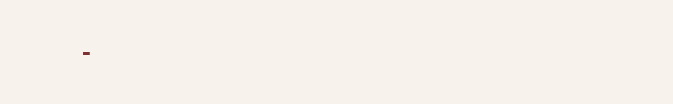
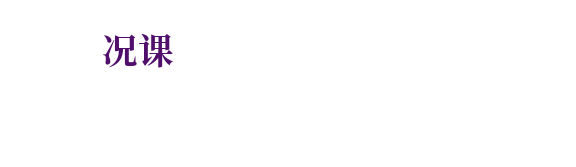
- -
+ 况课

